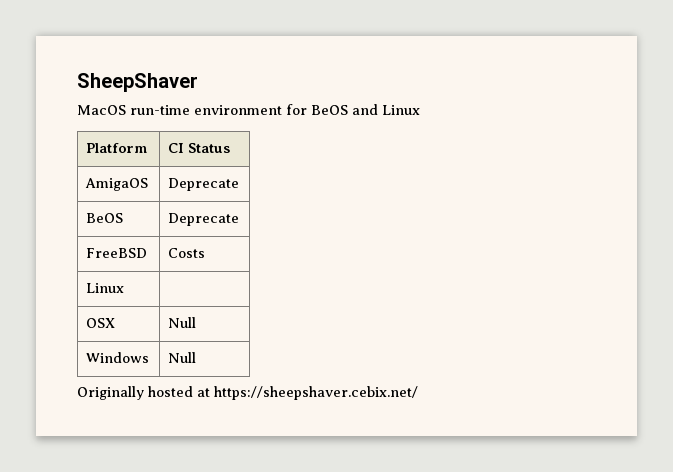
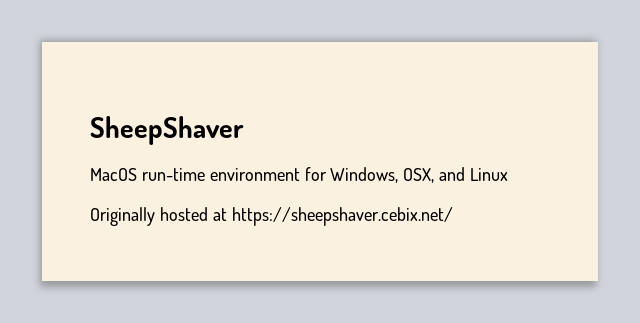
- MacOS run-time environment for BeOS and Linux
+ MacOS run-time environment for Windows, OSX, and Linux
- Platform | CI Status
- AmigaOS | Deprecate
- BeOS | Deprecate
- FreeBSD | Costs
- Linux |
- OSX | Null
- Windows | Null

